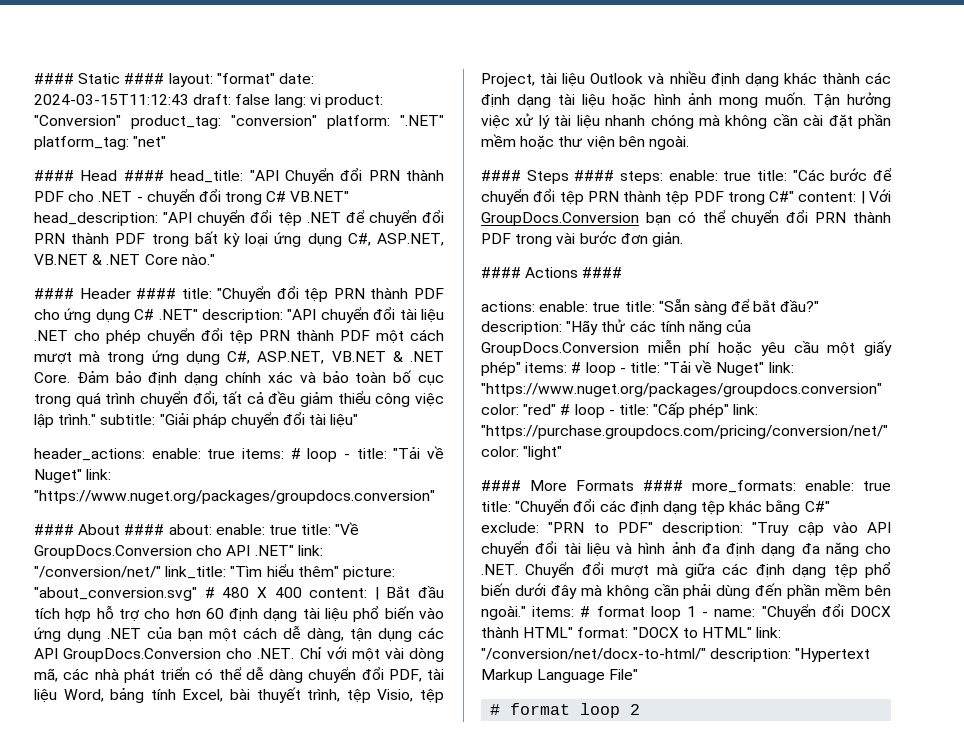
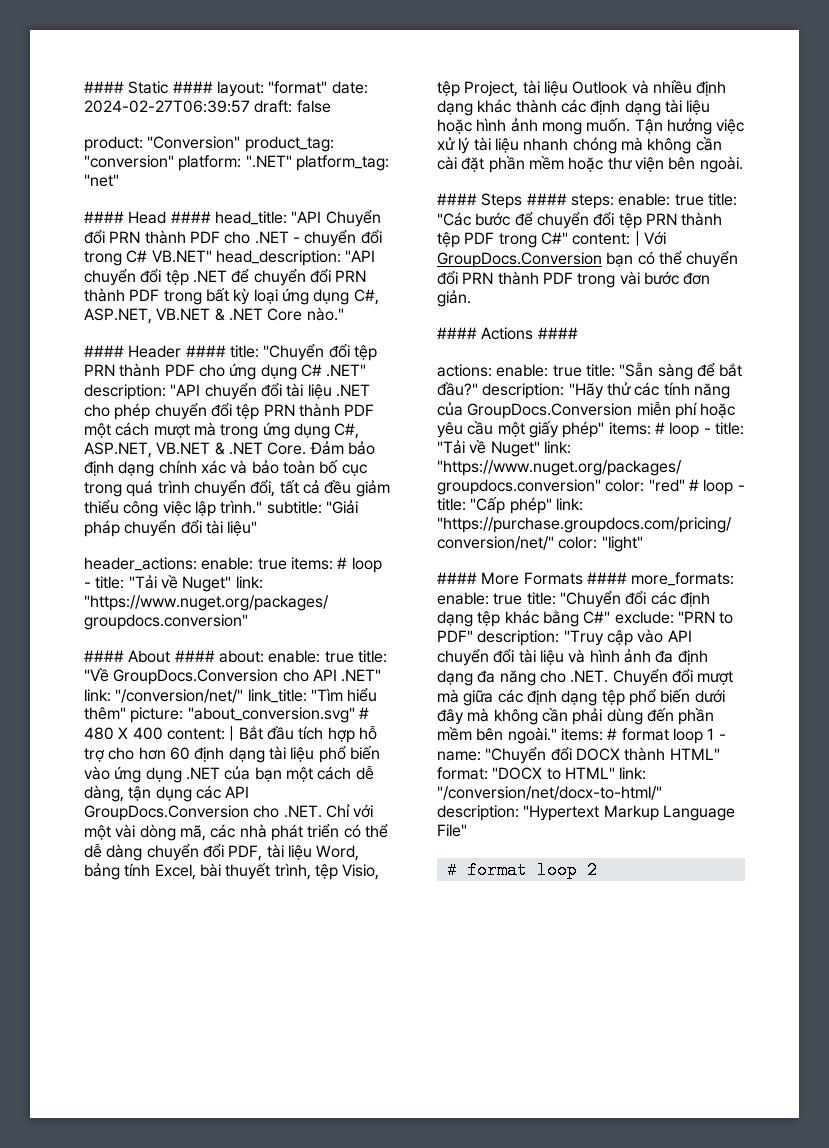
- #### Static #### layout: "format" date: 2024-03-15T11:12:43 draft: false lang: vi product: "Conversion" product_tag: "conversion" platform: ".NET" platform_tag: "net"
+ #### Static #### layout: "format" date: 2024-02-27T06:39:57 draft: false
+ product: "Conversion" product_tag: "conversion" platform: ".NET" platform_tag: "net"

